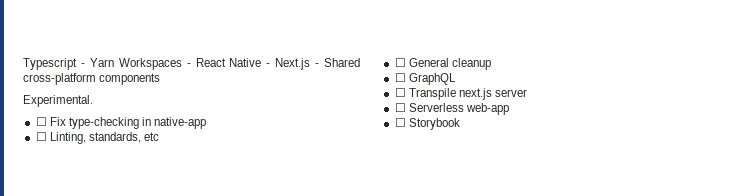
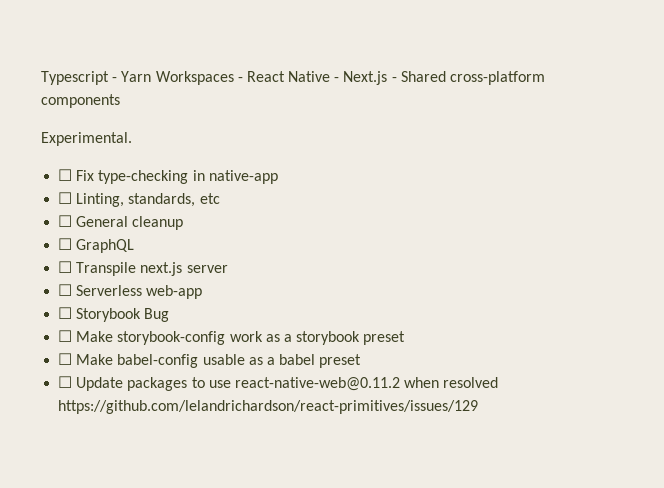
- ☐ Storybook
+ ☐ Storybook Bug
+ ☐ Make storybook-config work as a storybook preset
+ ☐ Make babel-config usable as a babel preset
+ ☐ Update packages to use react-native-web@0.11.2 when resolved https://github.com/lelandrichardson/react-primitives/issues/129

